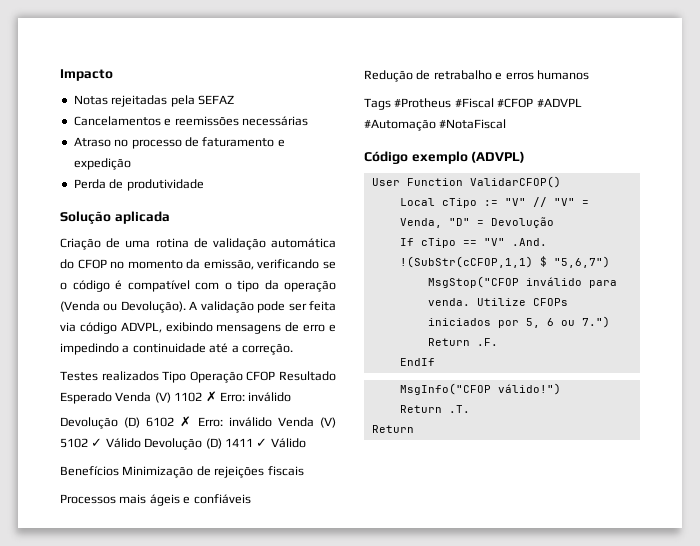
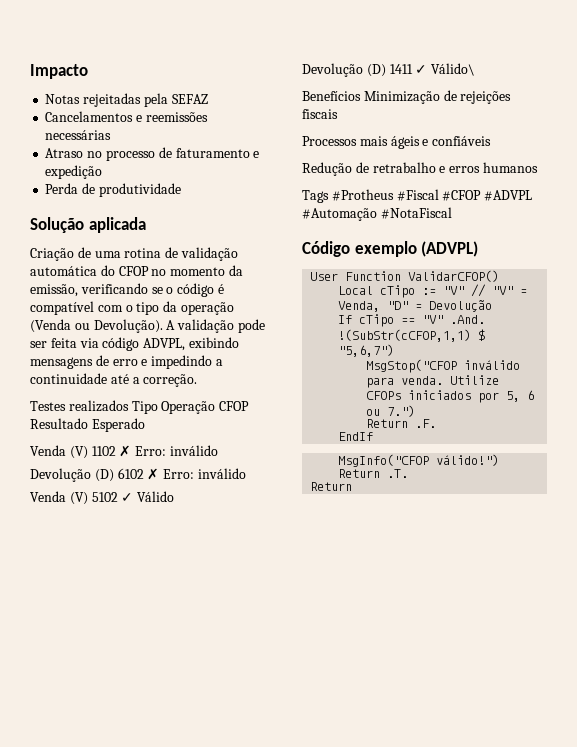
- Testes realizados Tipo Operação CFOP Resultado Esperado Venda (V) 1102 ✗ Erro: inválido
+ Testes realizados Tipo Operação CFOP Resultado Esperado
+ Venda (V) 1102 ✗ Erro: inválido
- Devolução (D) 6102 ✗ Erro: inválido Venda (V) 5102 ✓ Válido Devolução (D) 1411 ✓ Válido
+ Devolução (D) 6102 ✗ Erro: inválido
+ Venda (V) 5102 ✓ Válido
+ Devolução (D) 1411 ✓ Válido\

